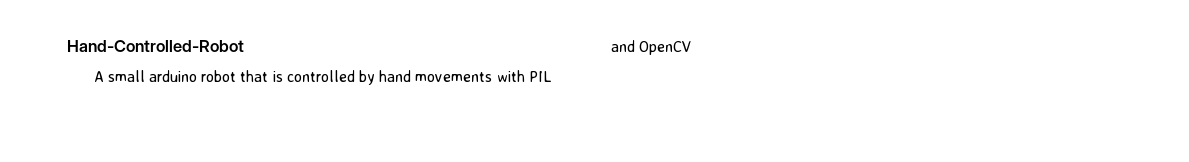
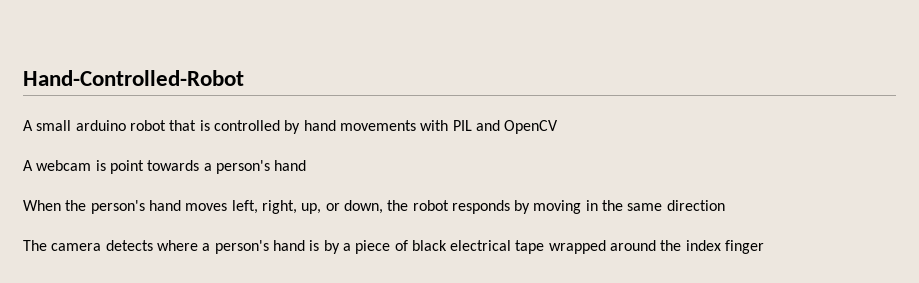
+ A webcam is point towards a person's hand
+ When the person's hand moves left, right, up, or down, the robot responds by moving in the same direction
+ The camera detects where a person's hand is by a piece of black electrical tape wrapped around the index finger

